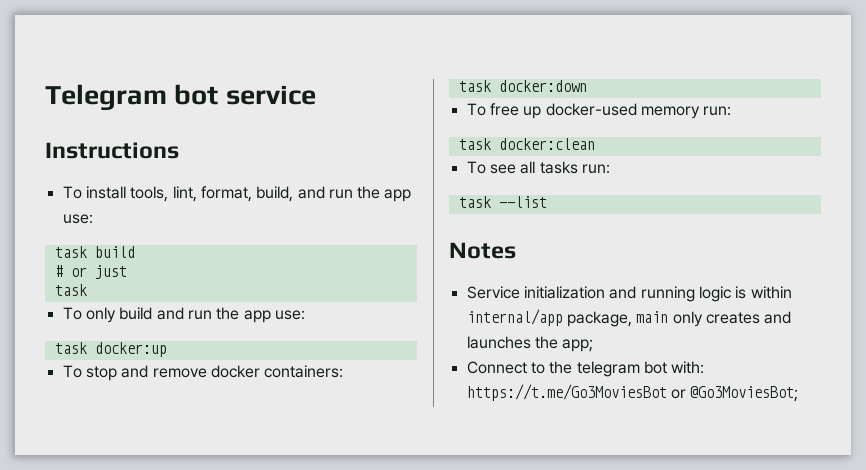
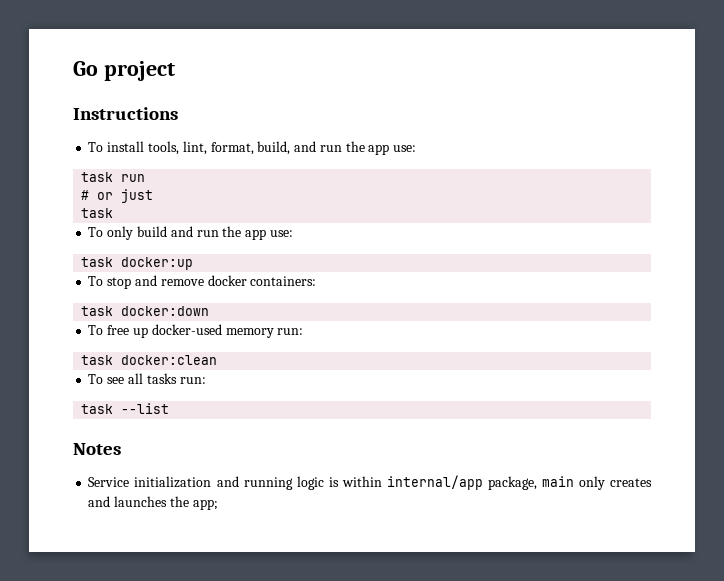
- Telegram bot service
+ Go project
- task build
+ task run
- Connect to the telegram bot with: https://t.me/Go3MoviesBot or @Go3MoviesBot;

